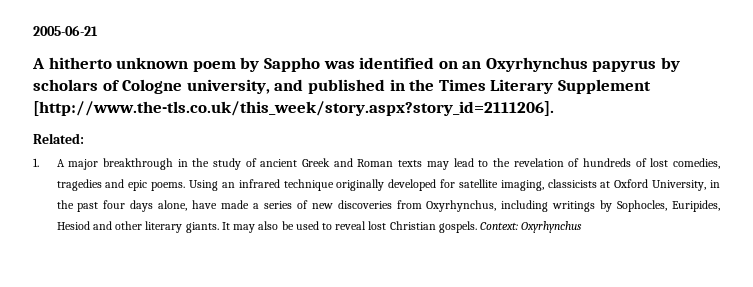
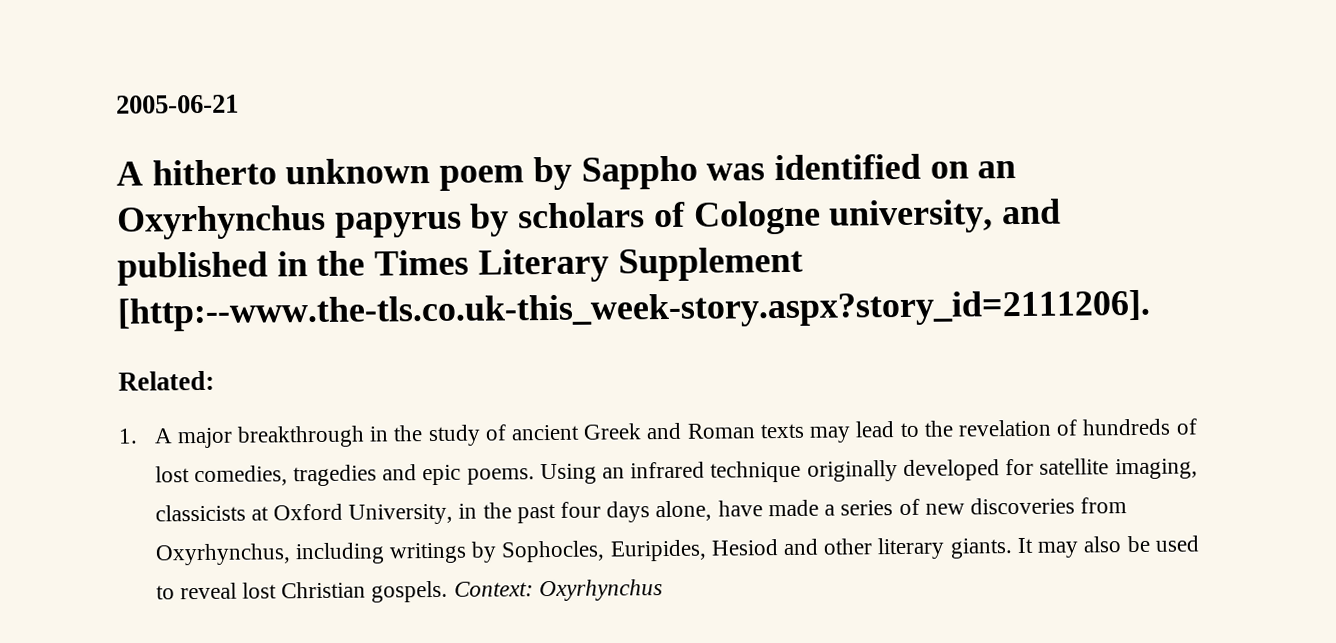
- A hitherto unknown poem by Sappho was identified on an Oxyrhynchus papyrus by scholars of Cologne university, and published in the Times Literary Supplement [http://www.the-tls.co.uk/this_week/story.aspx?story_id=2111206].
+ A hitherto unknown poem by Sappho was identified on an Oxyrhynchus papyrus by scholars of Cologne university, and published in the Times Literary Supplement [http:--www.the-tls.co.uk-this_week-story.aspx?story_id=2111206].

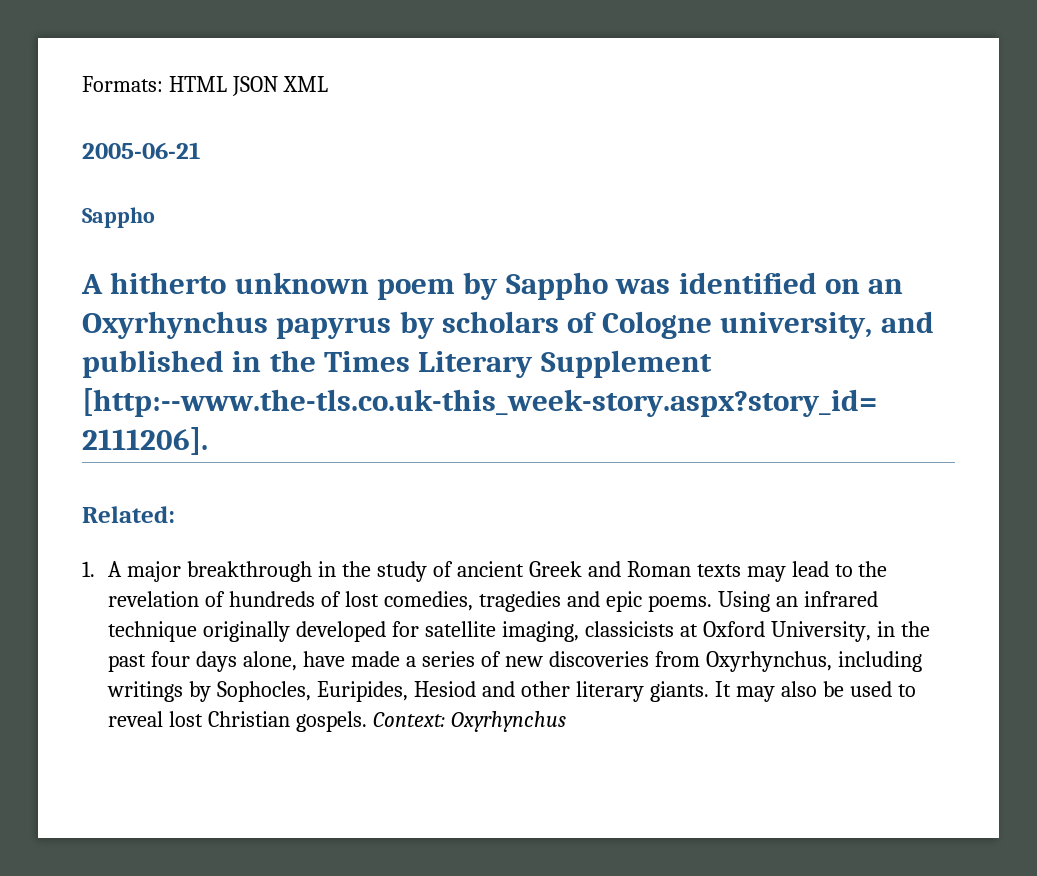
+ Formats: HTML JSON XML
  2005-06-21
+ Sappho

